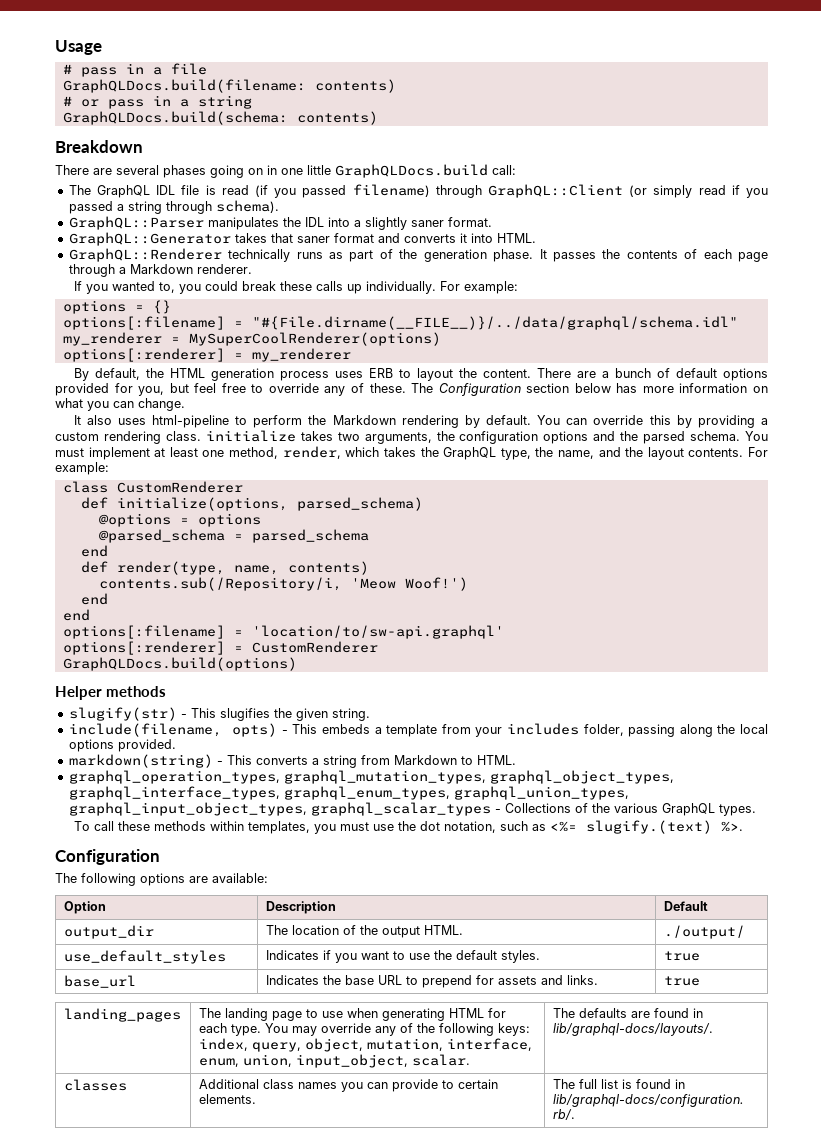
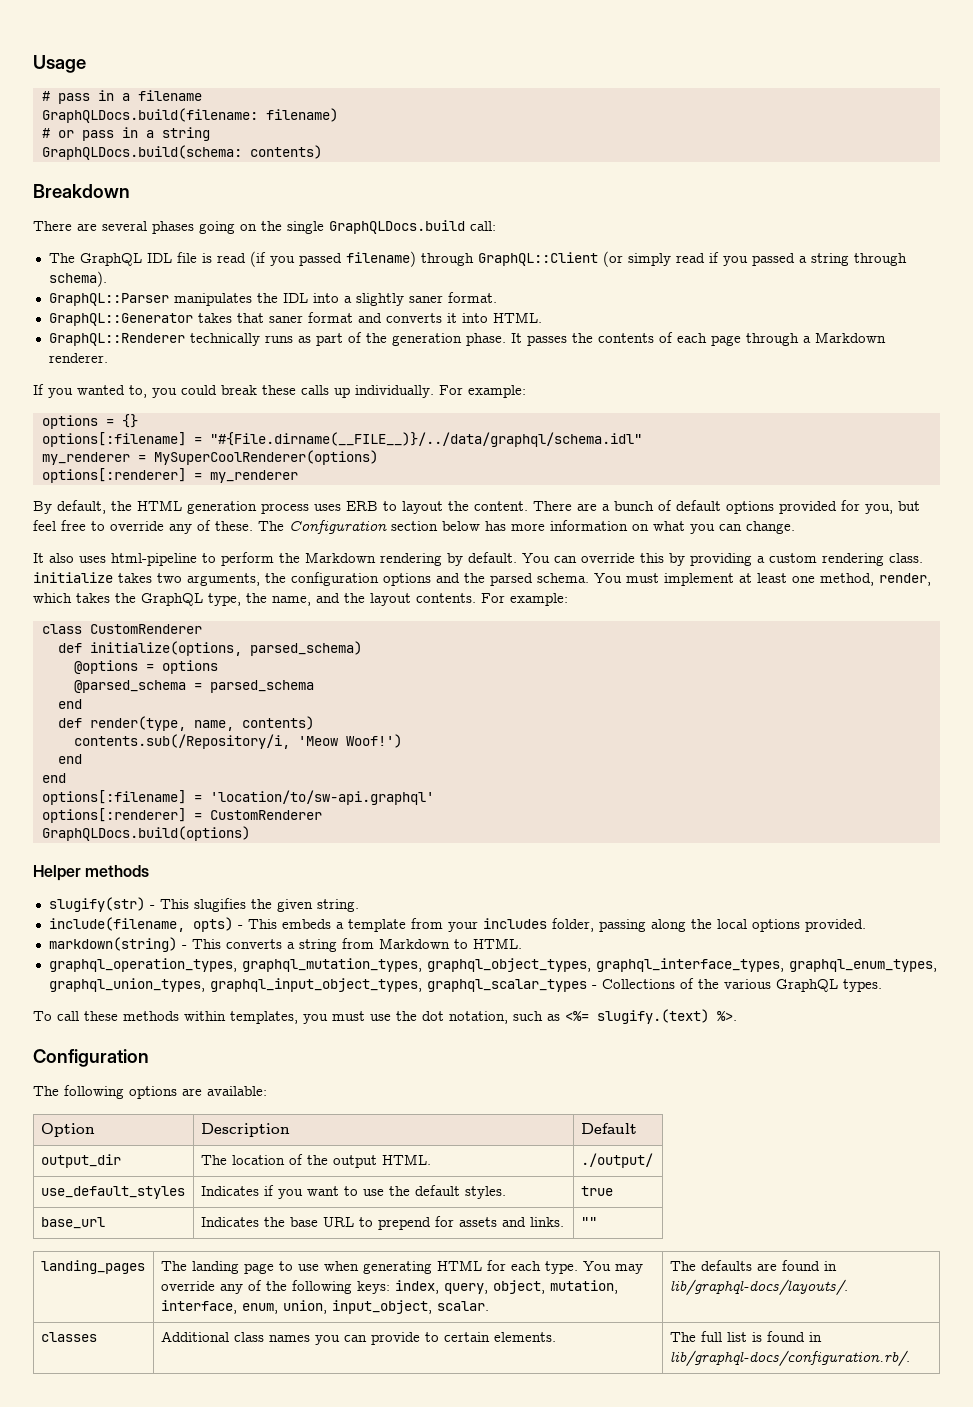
- # pass in a file
+ # pass in a filename
- GraphQLDocs.build(filename: contents)
+ GraphQLDocs.build(filename: filename)
- There are several phases going on in one little GraphQLDocs.build call:
+ There are several phases going on the single GraphQLDocs.build call:
- base_url | Indicates the base URL to prepend for assets and links. | true
+ base_url | Indicates the base URL to prepend for assets and links. | ""

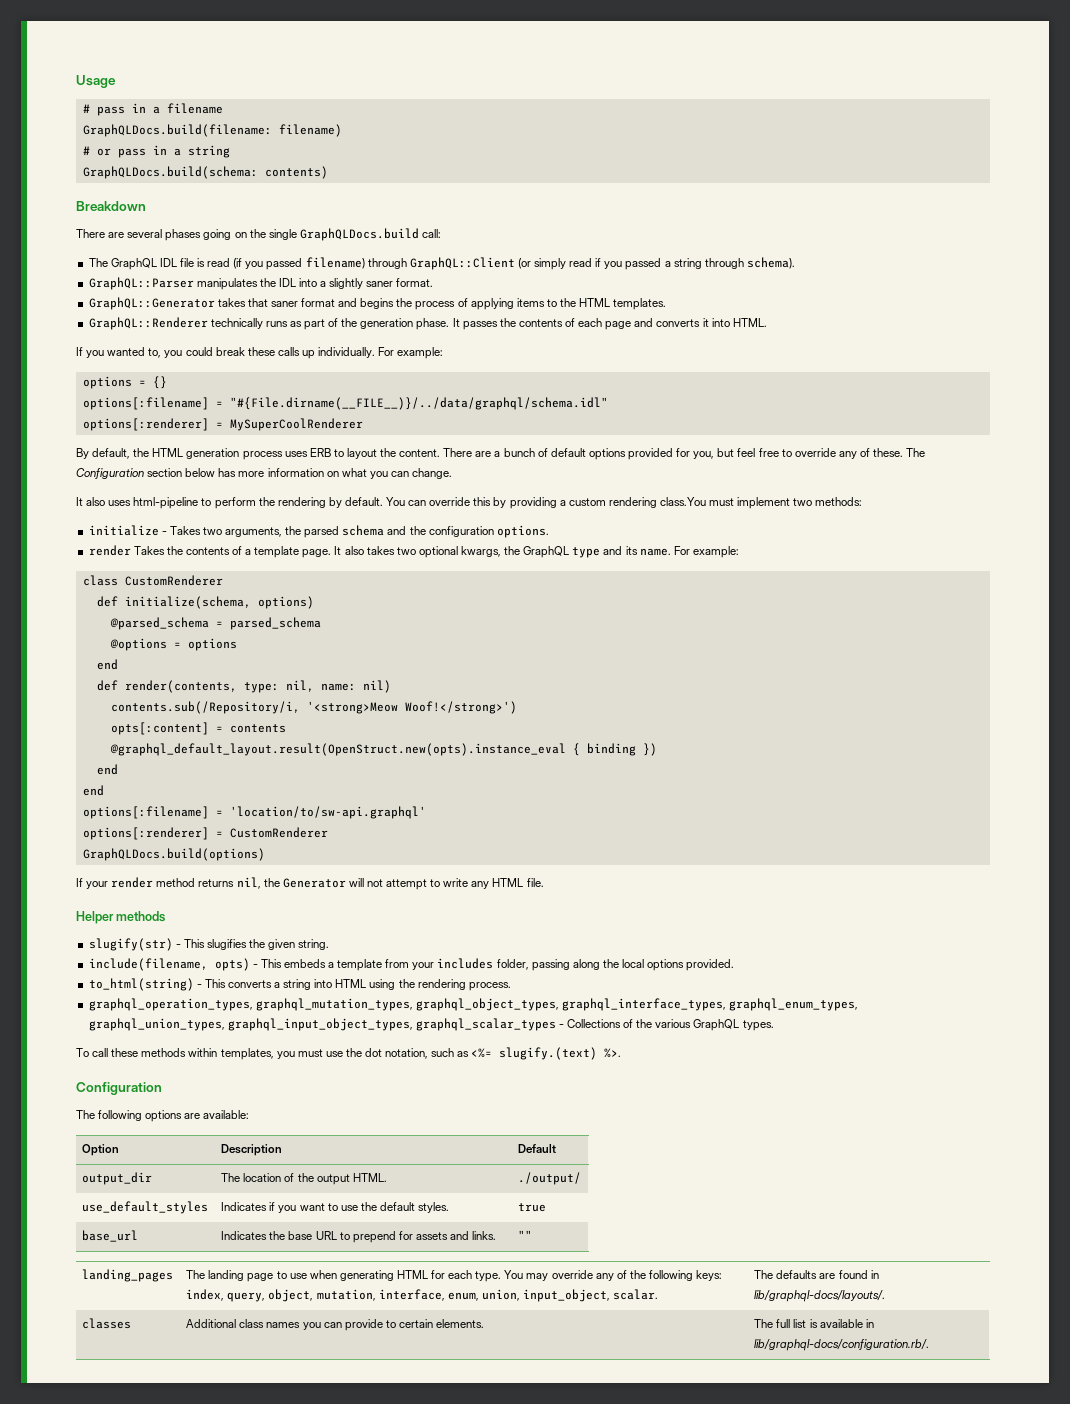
- GraphQL::Generator takes that saner format and converts it into HTML.
+ GraphQL::Generator takes that saner format and begins the process of applying items to the HTML templates.
- It passes the contents of each page through a Markdown renderer.
+ It passes the contents of each page and converts it into HTML.
- my_renderer = MySuperCoolRenderer(options)
- options[:renderer] = my_renderer
+ options[:renderer] = MySuperCoolRenderer
- It also uses html-pipeline to perform the Markdown rendering by default.
+ It also uses html-pipeline to perform the rendering by default.
- You can override this by providing a custom rendering class. initialize takes two arguments, the configuration options and the parsed schema. You must implement at least one method, render, which takes the GraphQL type, the name, and the layout contents.
+ You can override this by providing a custom rendering class.You must implement two methods:
+ initialize - Takes two arguments, the parsed schema and the configuration options.
+ render Takes the contents of a template page. It also takes two optional kwargs, the GraphQL type and its name.
- def initialize(options, parsed_schema)
+ def initialize(schema, options)
+ @parsed_schema = parsed_schema
- @parsed_schema = parsed_schema
- def render(type, name, contents)
- contents.sub(/Repository/i, 'Meow Woof!')
+ def render(contents, type: nil, name: nil)
+ contents.sub(/Repository/i, '<strong>Meow Woof!</strong>')
+ opts[:content] = contents
+ @graphql_default_layout.result(OpenStruct.new(opts).instance_eval { binding })
+ If your render method returns nil, the Generator will not attempt to write any HTML file.
- markdown(string) - This converts a string from Markdown to HTML.
+ to_html(string) - This converts a string into HTML using the rendering process.
- classes | Additional class names you can provide to certain elements. | The full list is found in lib/graphql-docs/configuration.rb/.
+ classes | Additional class names you can provide to certain elements. | The full list is available in lib/graphql-docs/configuration.rb/.

